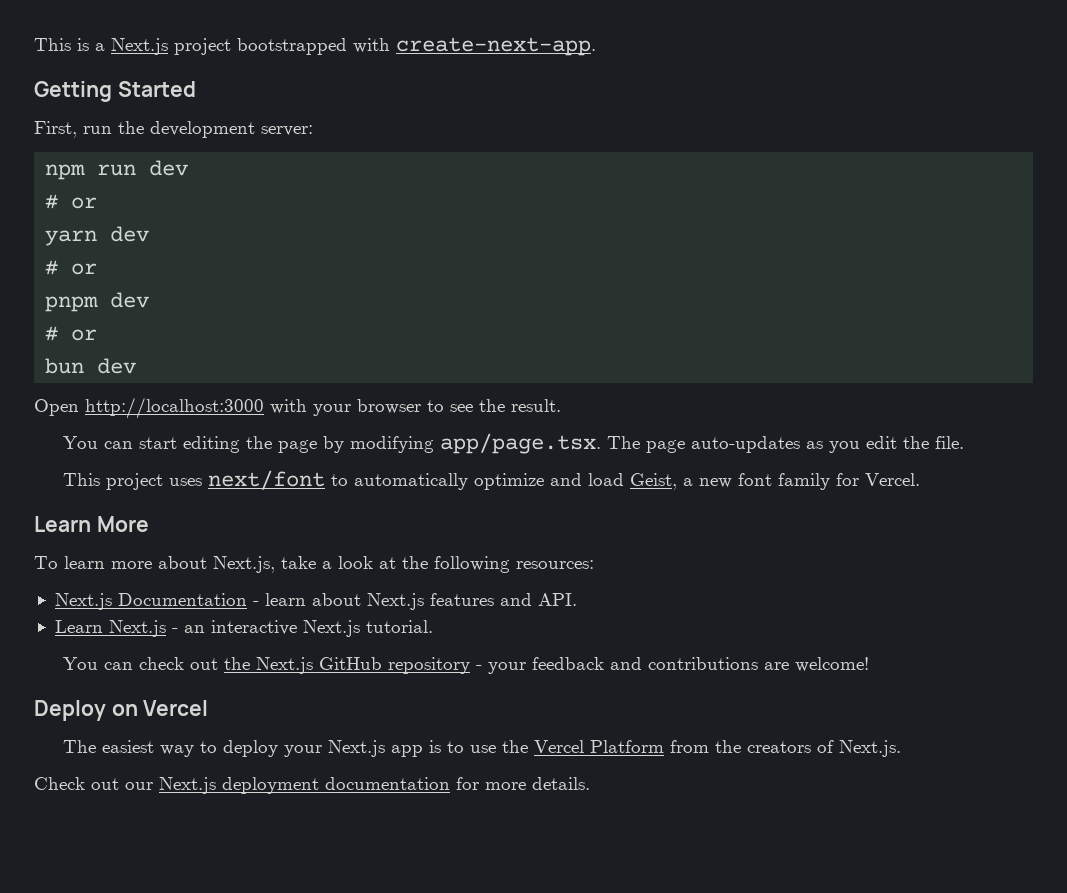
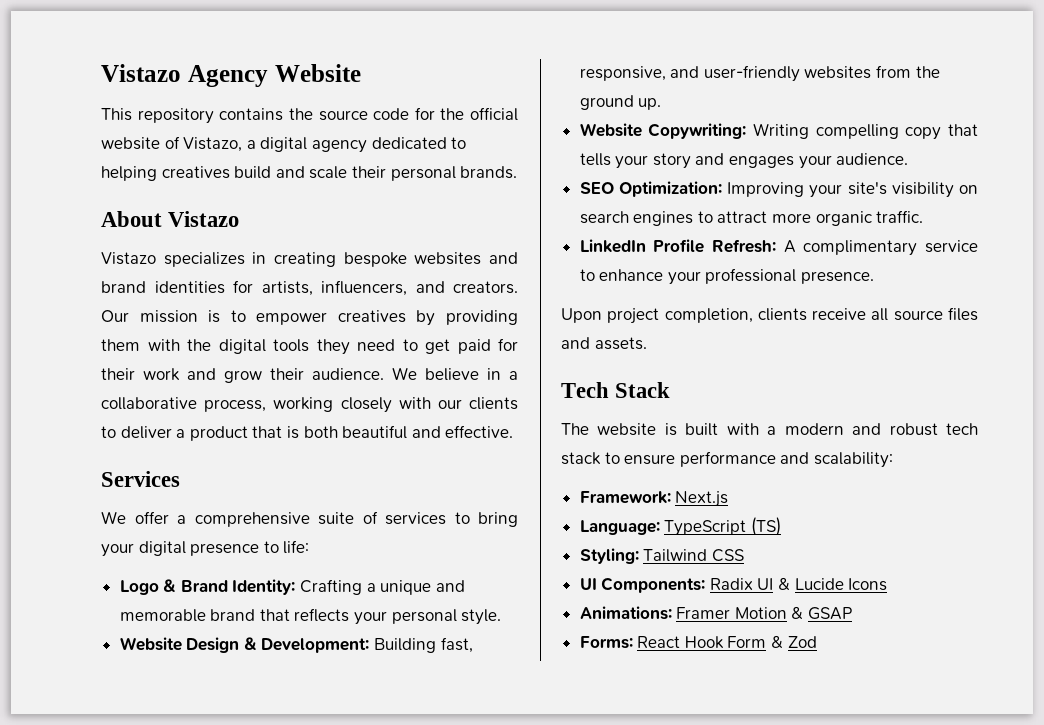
- This is a Next.js project bootstrapped with create-next-app.
- Getting Started
- First, run the development server:
- npm run dev
- # or
- yarn dev
- # or
- pnpm dev
- # or
- bun dev
- Open http://localhost:3000 with your browser to see the result.
- You can start editing the page by modifying app/page.tsx. The page auto-updates as you edit the file.
- This project uses next/font to automatically optimize and load Geist, a new font family for Vercel.
- Learn More
- To learn more about Next.js, take a look at the following resources:
- Next.js Documentation - learn about Next.js features and API.
- Learn Next.js - an interactive Next.js tutorial.
- You can check out the Next.js GitHub repository - your feedback and contributions are welcome!
- Deploy on Vercel
- The easiest way to deploy your Next.js app is to use the Vercel Platform from the creators of Next.js.
- Check out our Next.js deployment documentation for more details.
+ Vistazo Agency Website
+ This repository contains the source code for the official website of Vistazo, a digital agency dedicated to helping creatives build and scale their personal brands.
+ About Vistazo
+ Vistazo specializes in creating bespoke websites and brand identities for artists, influencers, and creators. Our mission is to empower creatives by providing them with the digital tools they need to get paid for their work and grow their audience. We believe in a collaborative process, working closely with our clients to deliver a product that is both beautiful and effective.
+ Services
+ We offer a comprehensive suite of services to bring your digital presence to life:
+ Logo & Brand Identity: Crafting a unique and memorable brand that reflects your personal style.
+ Website Design & Development: Building fast, responsive, and user-friendly websites from the ground up.
+ Website Copywriting: Writing compelling copy that tells your story and engages your audience.
+ SEO Optimization: Improving your site's visibility on search engines to attract more organic traffic.
+ LinkedIn Profile Refresh: A complimentary service to enhance your professional presence.
+ Upon project completion, clients receive all source files and assets.
+ Tech Stack
+ The website is built with a modern and robust tech stack to ensure performance and scalability:
+ Framework: Next.js
+ Language: TypeScript (TS)
+ Styling: Tailwind CSS
+ UI Components: Radix UI & Lucide Icons
+ Animations: Framer Motion & GSAP
+ Forms: React Hook Form & Zod

